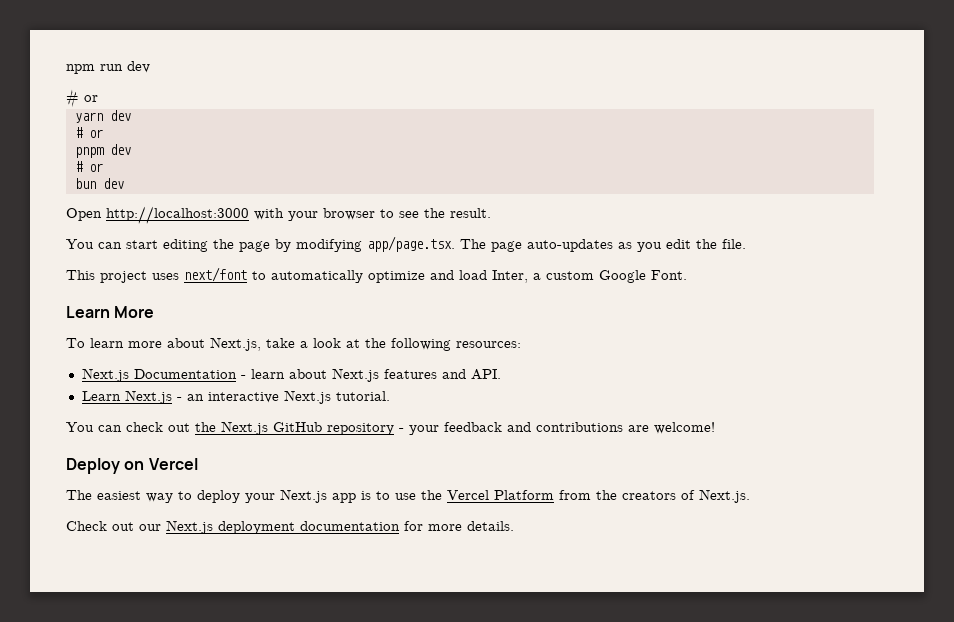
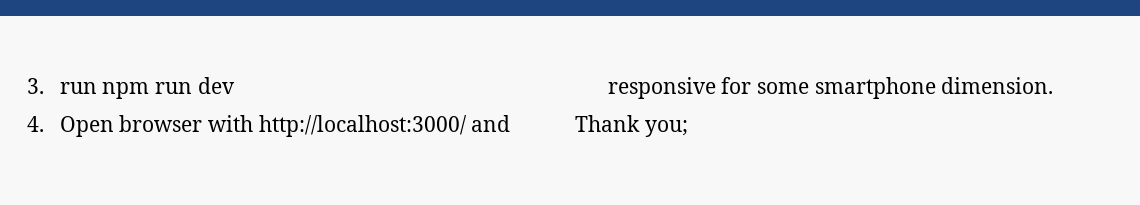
- npm run dev
- # or
- yarn dev
- # or
- pnpm dev
- # or
- bun dev
- Open http://localhost:3000 with your browser to see the result.
- You can start editing the page by modifying app/page.tsx. The page auto-updates as you edit the file.
- This project uses next/font to automatically optimize and load Inter, a custom Google Font.
- Learn More
- To learn more about Next.js, take a look at the following resources:
- Next.js Documentation - learn about Next.js features and API.
- Learn Next.js - an interactive Next.js tutorial.
- You can check out the Next.js GitHub repository - your feedback and contributions are welcome!
- Deploy on Vercel
- The easiest way to deploy your Next.js app is to use the Vercel Platform from the creators of Next.js.
- Check out our Next.js deployment documentation for more details.
+ 3. run npm run dev
+ 4. Open browser with http://localhost:3000/ and responsive for some smartphone dimension.
+ Thank you;

